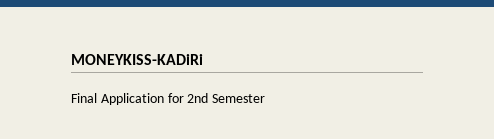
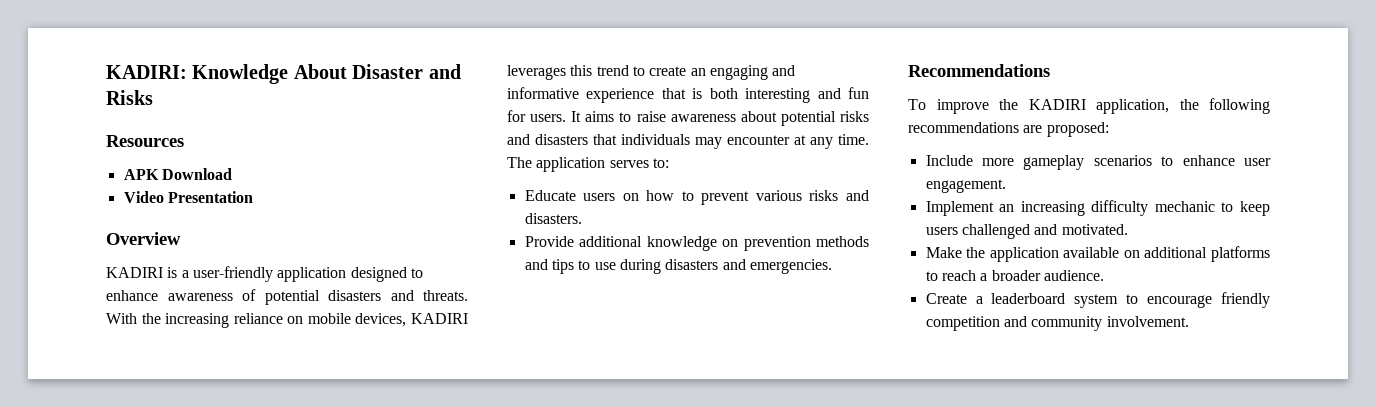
- MONEYKISS-KADiRi
- Final Application for 2nd Semester
+ KADIRI: Knowledge About Disaster and Risks
+ Resources
+ APK Download
+ Video Presentation
+ Overview
+ KADIRI is a user-friendly application designed to enhance awareness of potential disasters and threats. With the increasing reliance on mobile devices, KADIRI leverages this trend to create an engaging and informative experience that is both interesting and fun for users. It aims to raise awareness about potential risks and disasters that individuals may encounter at any time. The application serves to:
+ Educate users on how to prevent various risks and disasters.
+ Provide additional knowledge on prevention methods and tips to use during disasters and emergencies.
+ Recommendations
+ To improve the KADIRI application, the following recommendations are proposed:
+ Include more gameplay scenarios to enhance user engagement.
+ Implement an increasing difficulty mechanic to keep users challenged and motivated.
+ Make the application available on additional platforms to reach a broader audience.
+ Create a leaderboard system to encourage friendly competition and community involvement.

